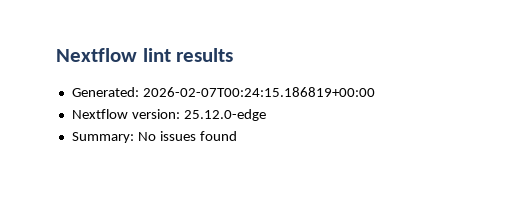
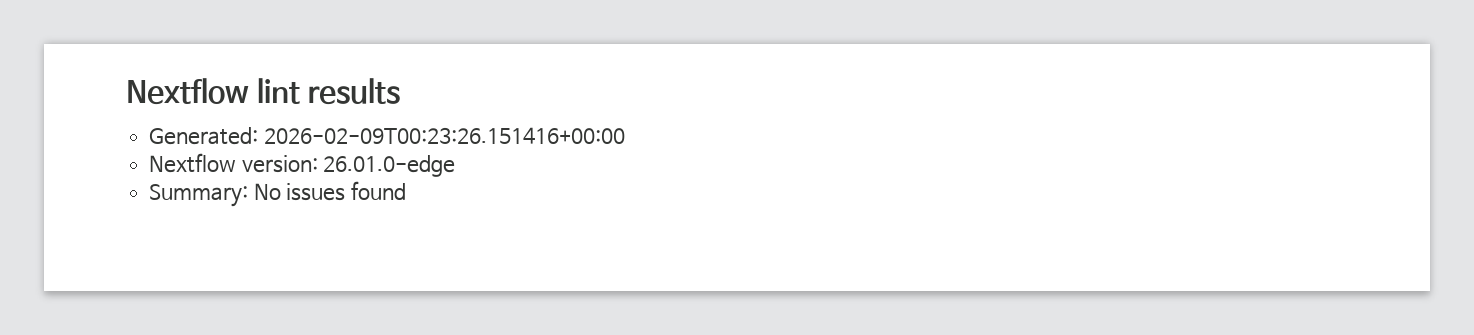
- Generated: 2026-02-07T00:24:15.186819+00:00
+ Generated: 2026-02-09T00:23:26.151416+00:00
- Nextflow version: 25.12.0-edge
+ Nextflow version: 26.01.0-edge

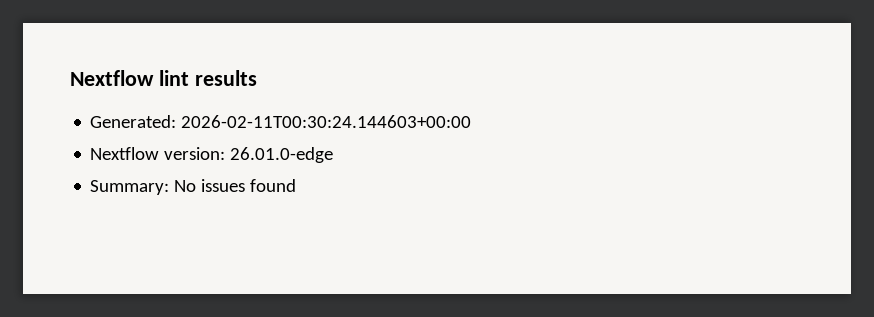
- Generated: 2026-02-09T00:23:26.151416+00:00
+ Generated: 2026-02-11T00:30:24.144603+00:00

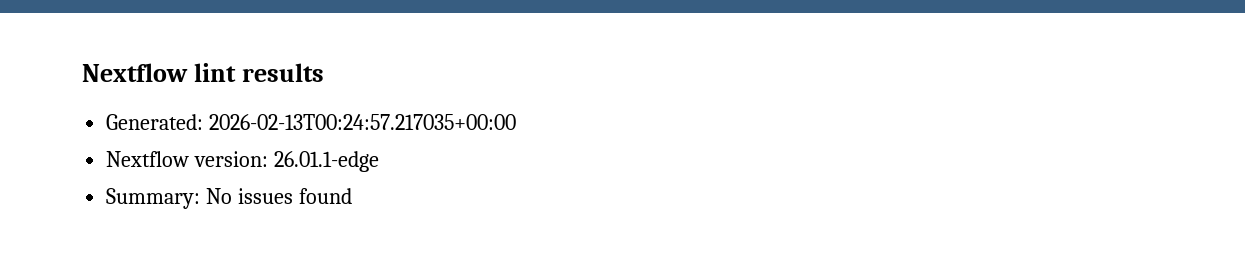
- Generated: 2026-02-11T00:30:24.144603+00:00
+ Generated: 2026-02-13T00:24:57.217035+00:00
- Nextflow version: 26.01.0-edge
+ Nextflow version: 26.01.1-edge

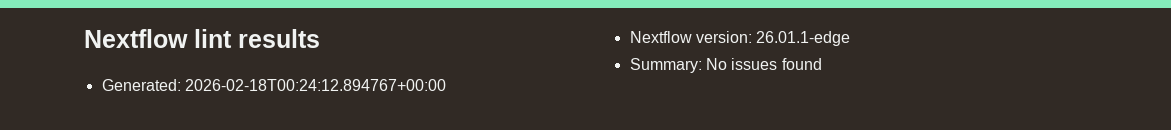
- Generated: 2026-02-13T00:24:57.217035+00:00
+ Generated: 2026-02-18T00:24:12.894767+00:00

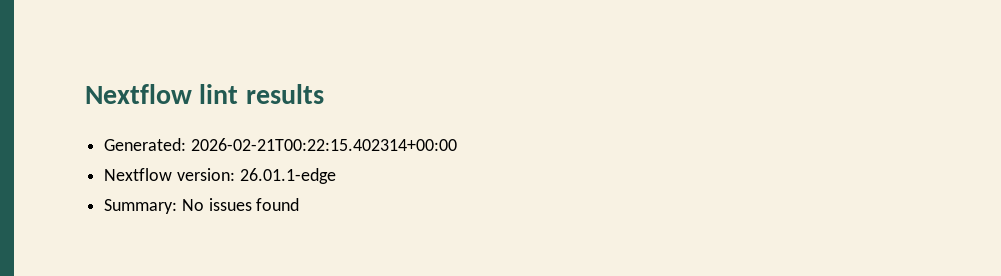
- Generated: 2026-02-18T00:24:12.894767+00:00
+ Generated: 2026-02-21T00:22:15.402314+00:00

